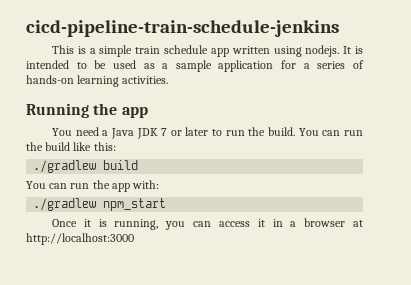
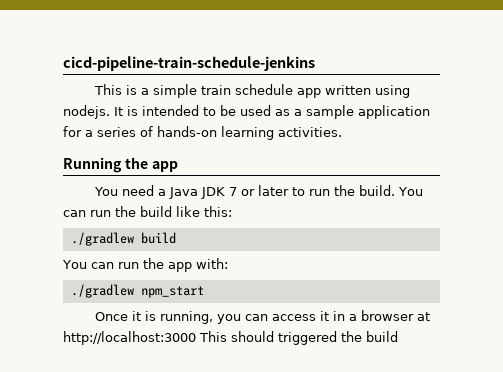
- Once it is running, you can access it in a browser at http://localhost:3000
+ Once it is running, you can access it in a browser at http://localhost:3000 This should triggered the build

